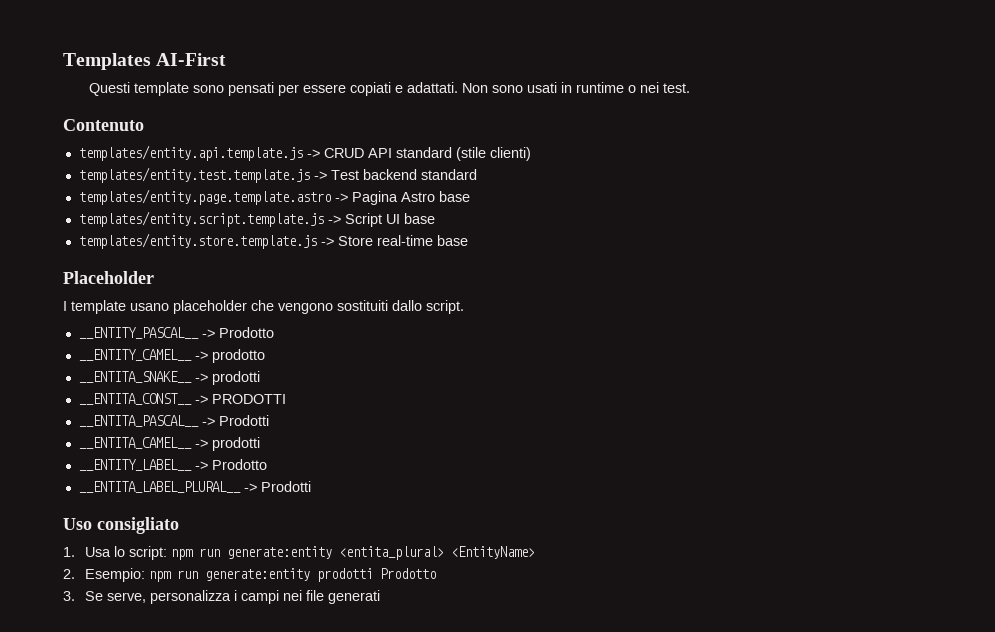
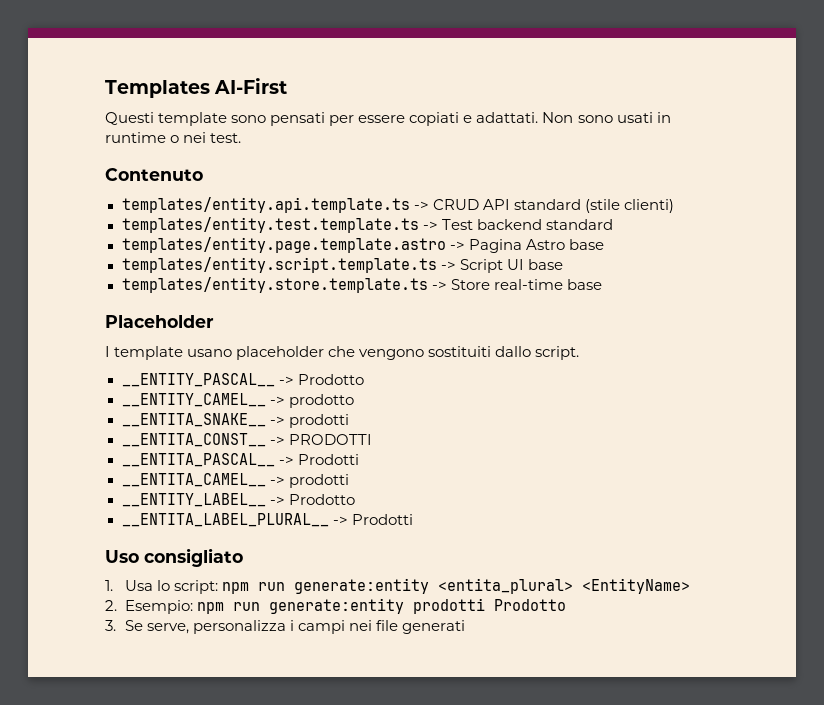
- templates/entity.api.template.js -> CRUD API standard (stile clienti)
+ templates/entity.api.template.ts -> CRUD API standard (stile clienti)
- templates/entity.test.template.js -> Test backend standard
+ templates/entity.test.template.ts -> Test backend standard
- templates/entity.script.template.js -> Script UI base
+ templates/entity.script.template.ts -> Script UI base
- templates/entity.store.template.js -> Store real-time base
+ templates/entity.store.template.ts -> Store real-time base

